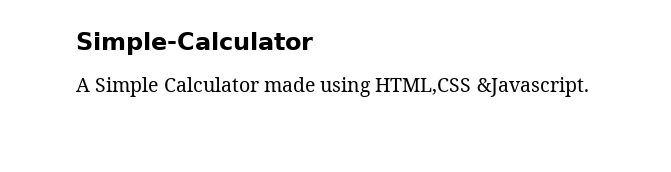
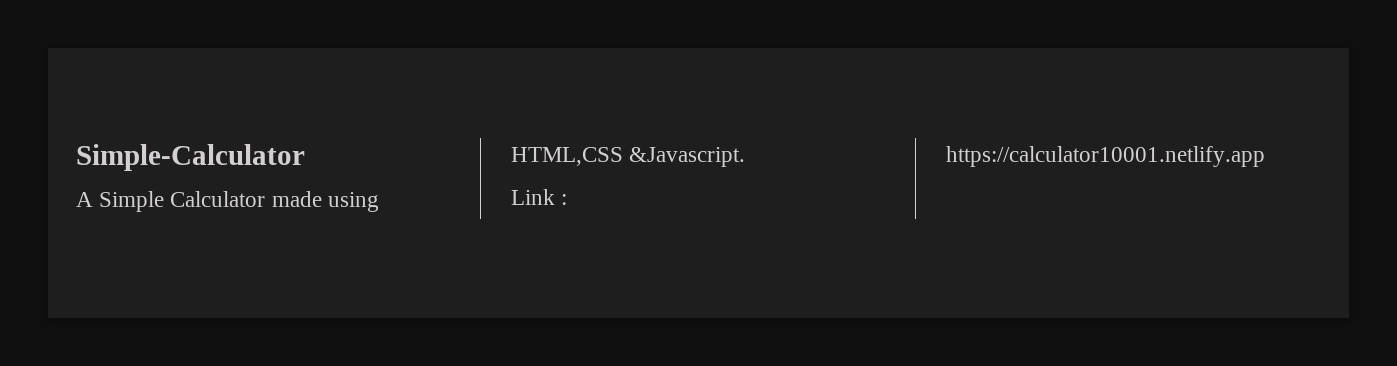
+ Link : https://calculator10001.netlify.app

